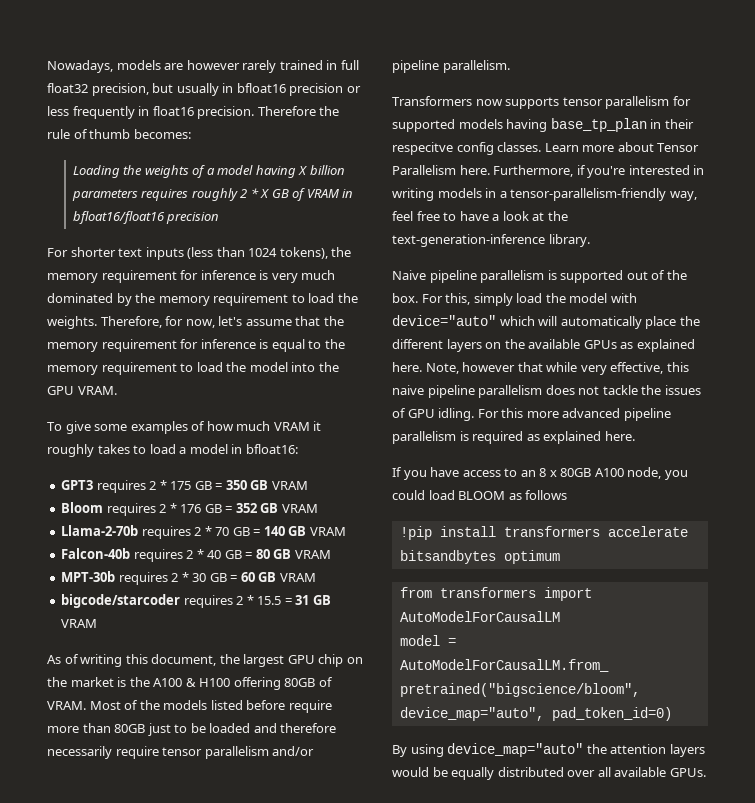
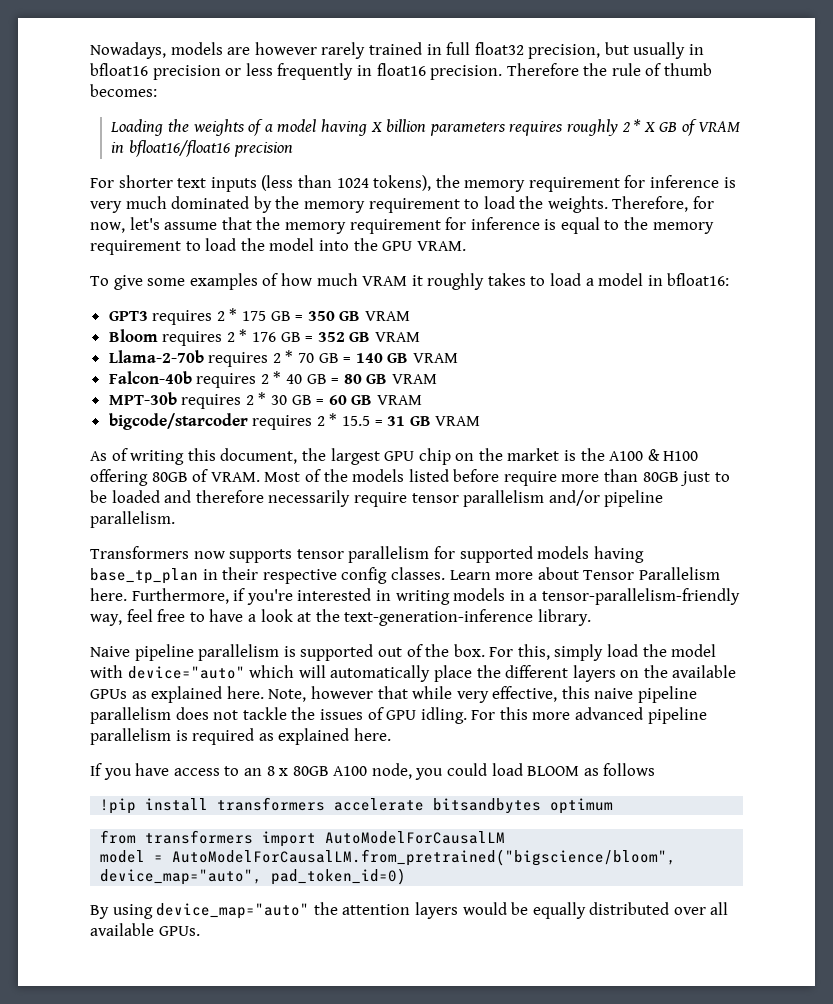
- Transformers now supports tensor parallelism for supported models having base_tp_plan in their respecitve config classes.
+ Transformers now supports tensor parallelism for supported models having base_tp_plan in their respective config classes.

